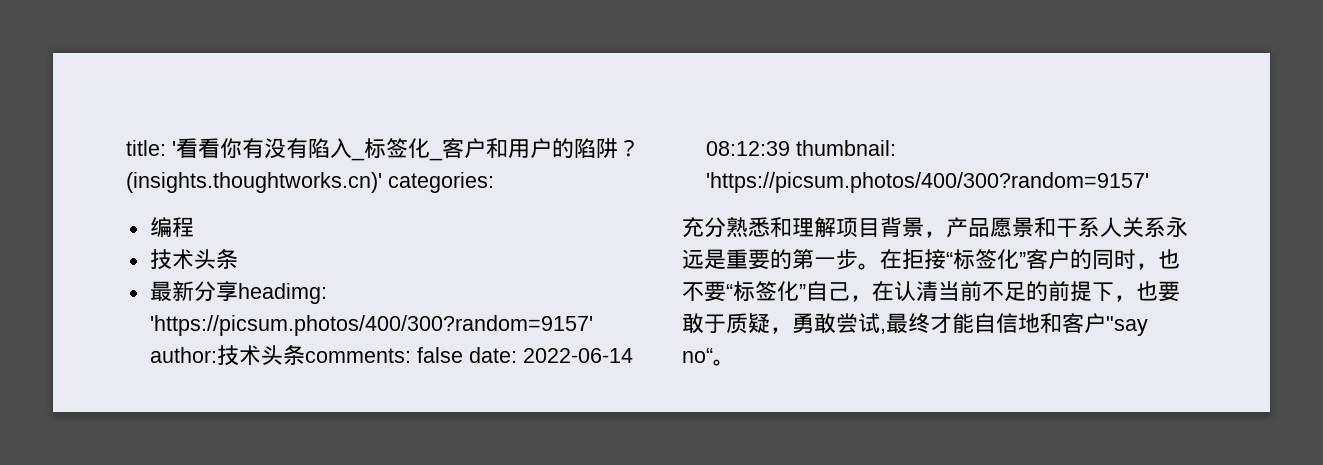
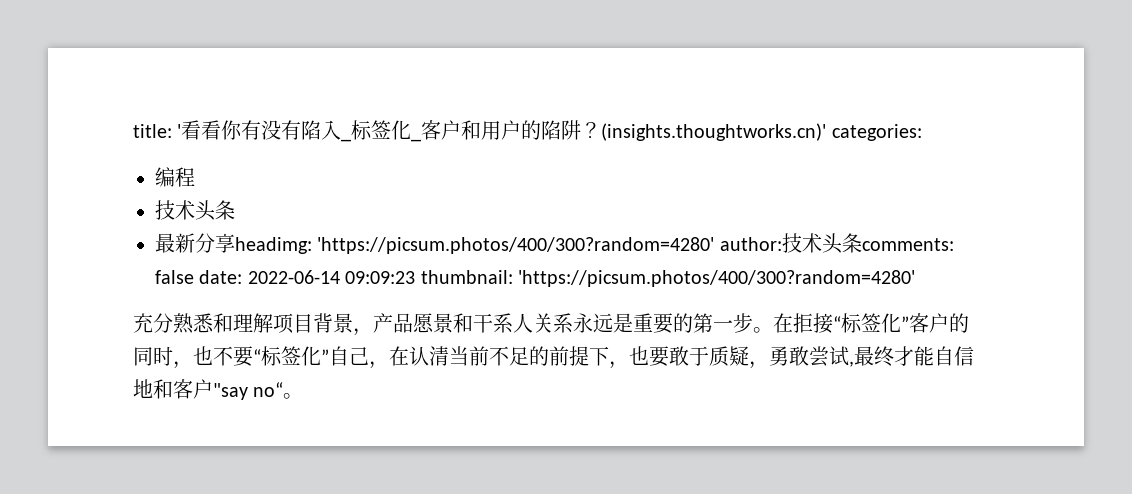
- 最新分享headimg: 'https://picsum.photos/400/300?random=9157' author:技术头条comments: false date: 2022-06-14 08:12:39 thumbnail: 'https://picsum.photos/400/300?random=9157'
+ 最新分享headimg: 'https://picsum.photos/400/300?random=4280' author:技术头条comments: false date: 2022-06-14 09:09:23 thumbnail: 'https://picsum.photos/400/300?random=4280'

